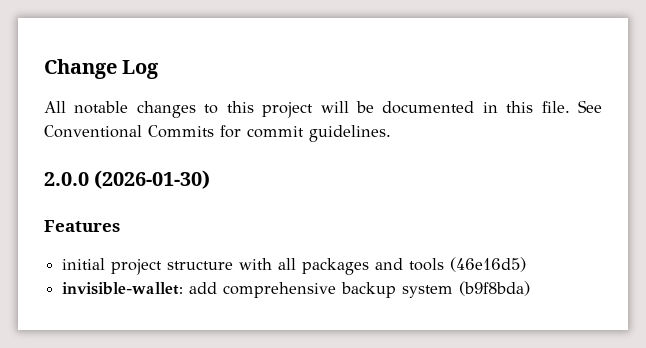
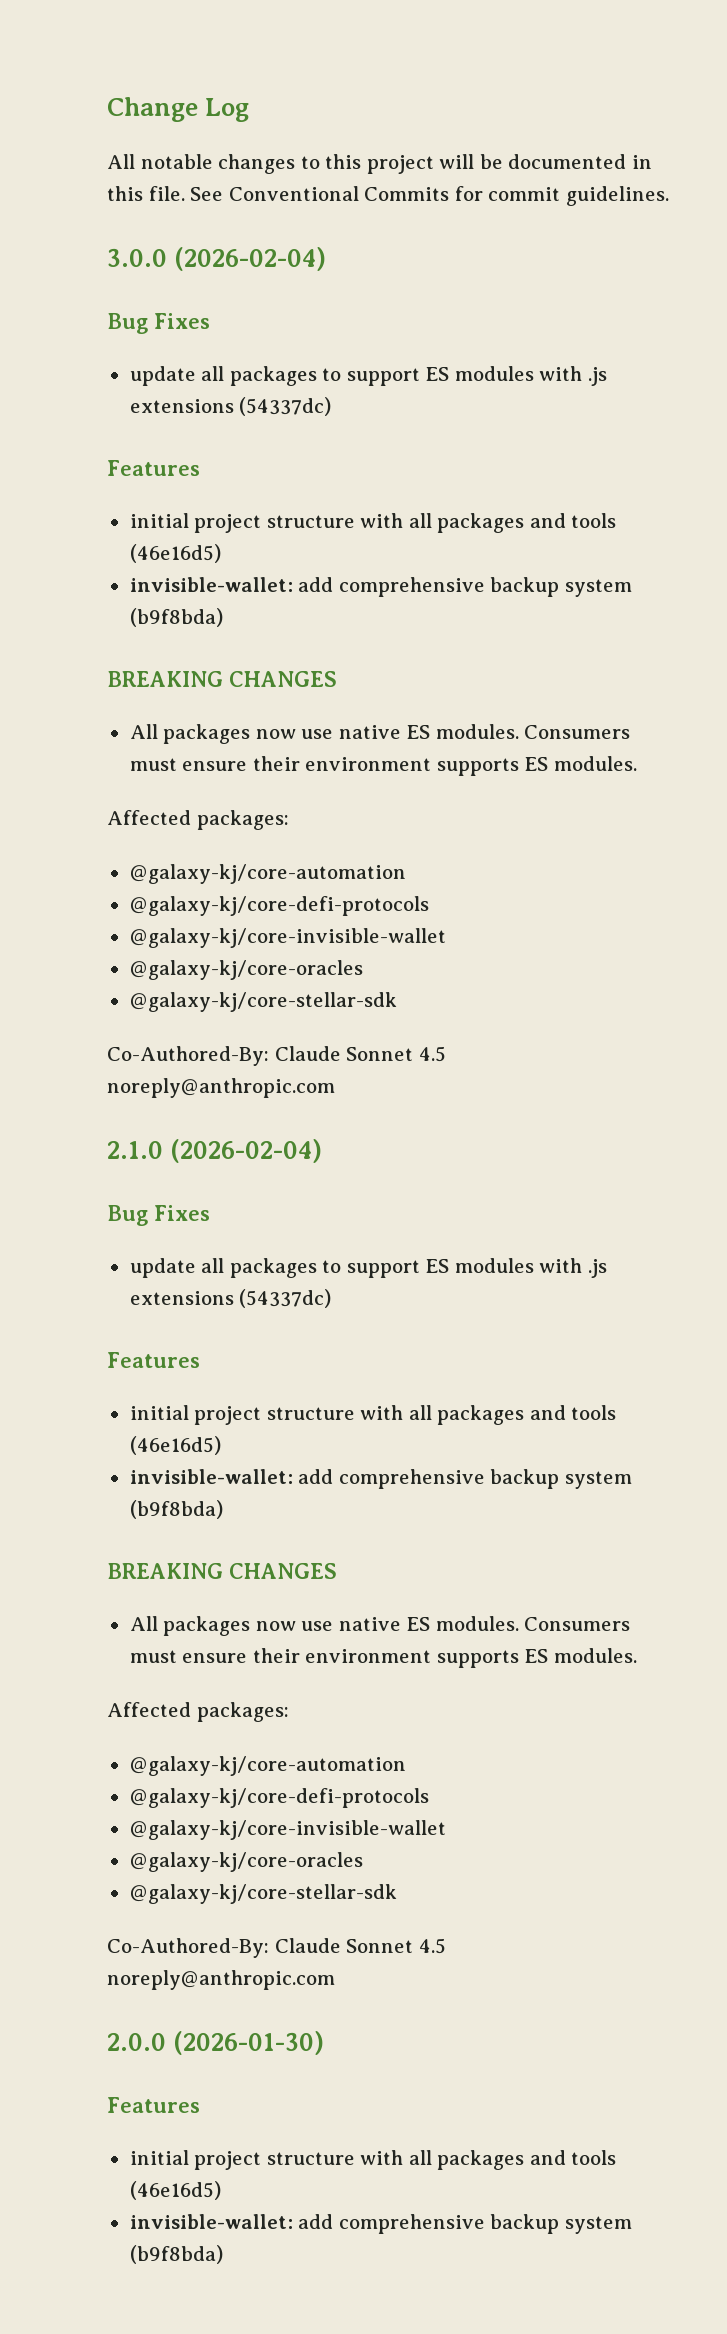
+ 3.0.0 (2026-02-04)
+ Bug Fixes
+ update all packages to support ES modules with .js extensions (54337dc)
+ Features
+ initial project structure with all packages and tools (46e16d5)
+ invisible-wallet: add comprehensive backup system (b9f8bda)
+ BREAKING CHANGES
+ All packages now use native ES modules. Consumers must ensure their environment supports ES modules.
+ Affected packages:
+ @galaxy-kj/core-automation
+ @galaxy-kj/core-defi-protocols
+ @galaxy-kj/core-invisible-wallet
+ @galaxy-kj/core-oracles
+ @galaxy-kj/core-stellar-sdk
+ Co-Authored-By: Claude Sonnet 4.5 noreply@anthropic.com
+ 2.1.0 (2026-02-04)
+ Bug Fixes
+ update all packages to support ES modules with .js extensions (54337dc)
+ Features
+ initial project structure with all packages and tools (46e16d5)
+ invisible-wallet: add comprehensive backup system (b9f8bda)
+ BREAKING CHANGES
+ All packages now use native ES modules. Consumers must ensure their environment supports ES modules.
+ Affected packages:
+ @galaxy-kj/core-automation
+ @galaxy-kj/core-defi-protocols
+ @galaxy-kj/core-invisible-wallet
+ @galaxy-kj/core-oracles
+ @galaxy-kj/core-stellar-sdk
+ Co-Authored-By: Claude Sonnet 4.5 noreply@anthropic.com

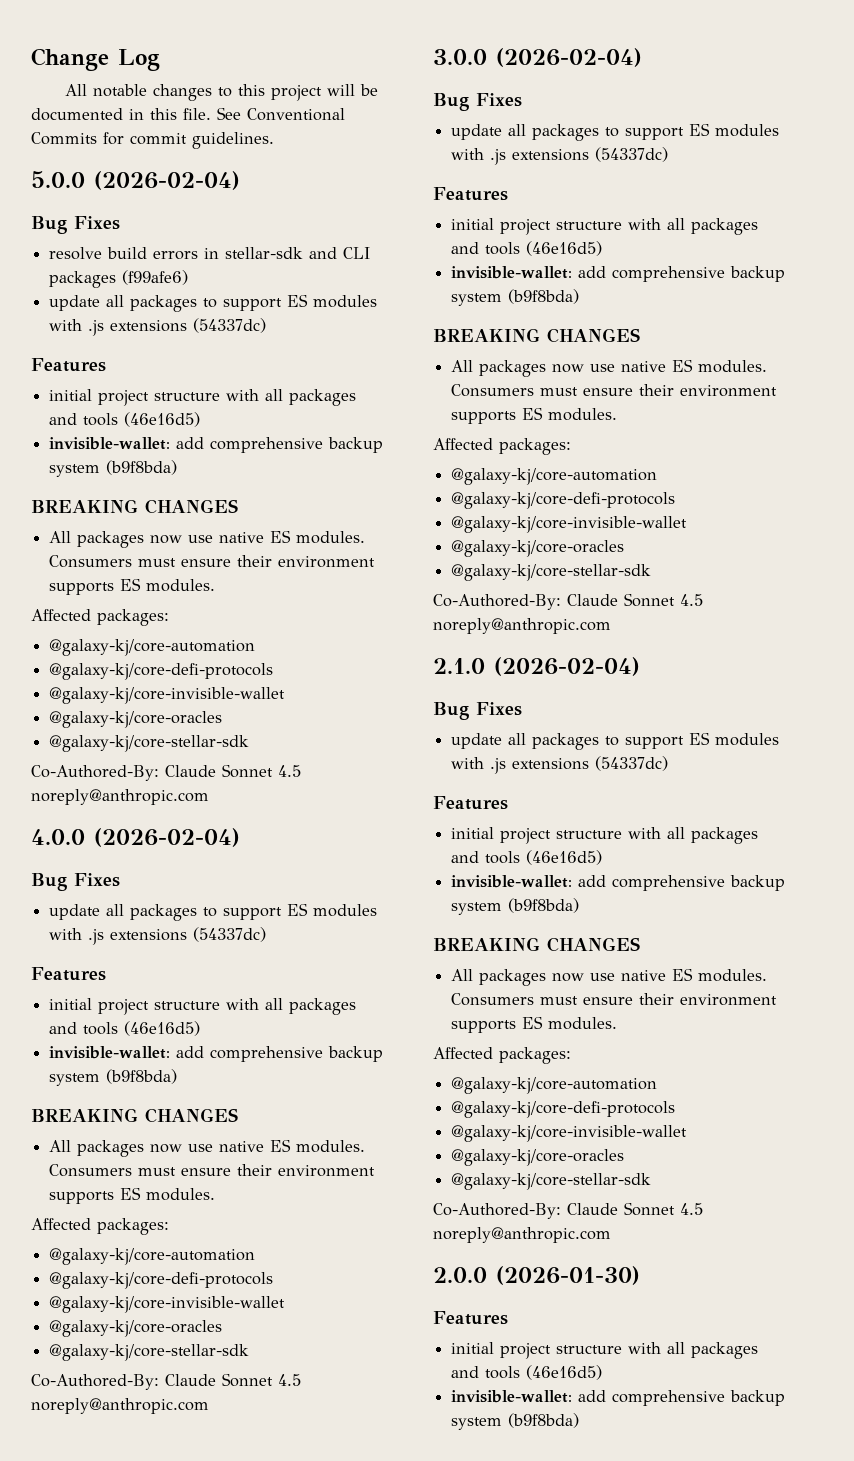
+ 5.0.0 (2026-02-04)
+ Bug Fixes
+ resolve build errors in stellar-sdk and CLI packages (f99afe6)
+ update all packages to support ES modules with .js extensions (54337dc)
+ Features
+ initial project structure with all packages and tools (46e16d5)
+ invisible-wallet: add comprehensive backup system (b9f8bda)
+ BREAKING CHANGES
+ All packages now use native ES modules. Consumers must ensure their environment supports ES modules.
+ Affected packages:
+ @galaxy-kj/core-automation
+ @galaxy-kj/core-defi-protocols
+ @galaxy-kj/core-invisible-wallet
+ @galaxy-kj/core-oracles
+ @galaxy-kj/core-stellar-sdk
+ Co-Authored-By: Claude Sonnet 4.5 noreply@anthropic.com
+ 4.0.0 (2026-02-04)
+ Bug Fixes
+ update all packages to support ES modules with .js extensions (54337dc)
+ Features
+ initial project structure with all packages and tools (46e16d5)
+ invisible-wallet: add comprehensive backup system (b9f8bda)
+ BREAKING CHANGES
+ All packages now use native ES modules. Consumers must ensure their environment supports ES modules.
+ Affected packages:
+ @galaxy-kj/core-automation
+ @galaxy-kj/core-defi-protocols
+ @galaxy-kj/core-invisible-wallet
+ @galaxy-kj/core-oracles
+ @galaxy-kj/core-stellar-sdk
+ Co-Authored-By: Claude Sonnet 4.5 noreply@anthropic.com

